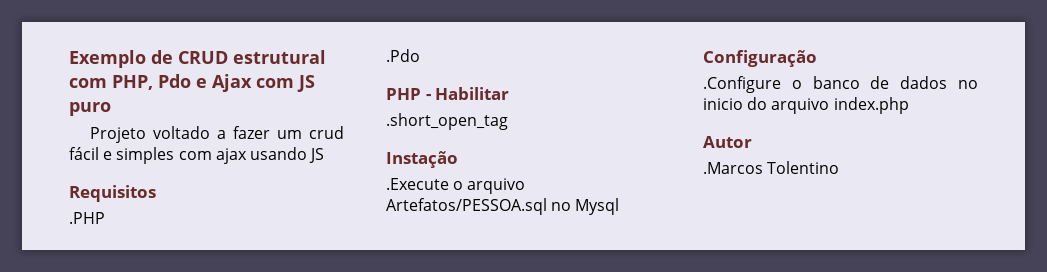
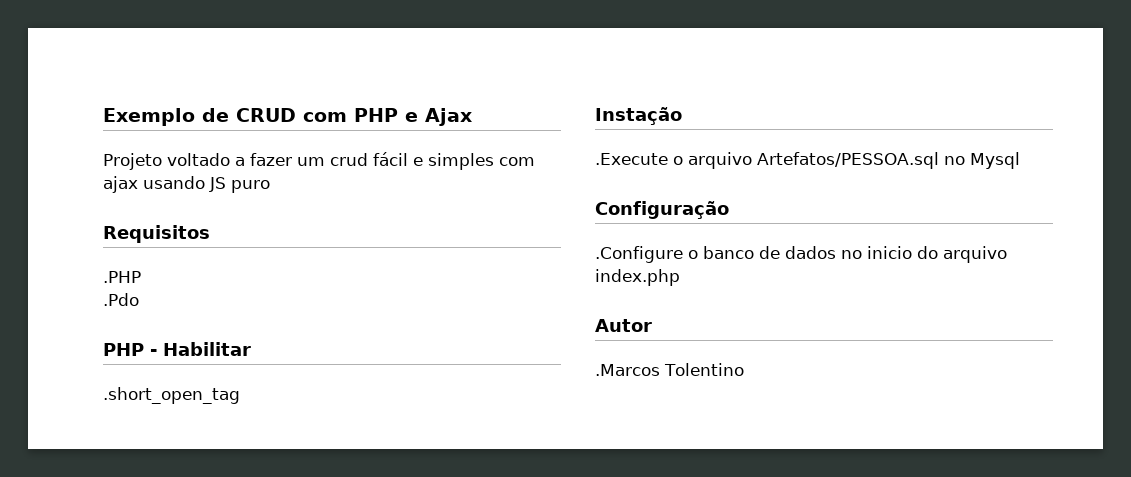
- Exemplo de CRUD estrutural com PHP, Pdo e Ajax com JS puro
+ Exemplo de CRUD com PHP e Ajax
- Projeto voltado a fazer um crud fácil e simples com ajax usando JS
+ Projeto voltado a fazer um crud fácil e simples com ajax usando JS puro

